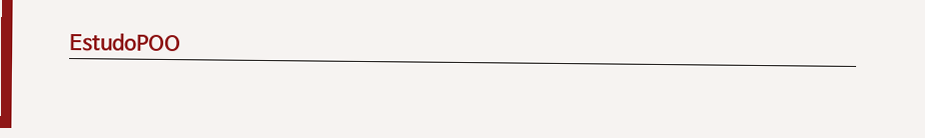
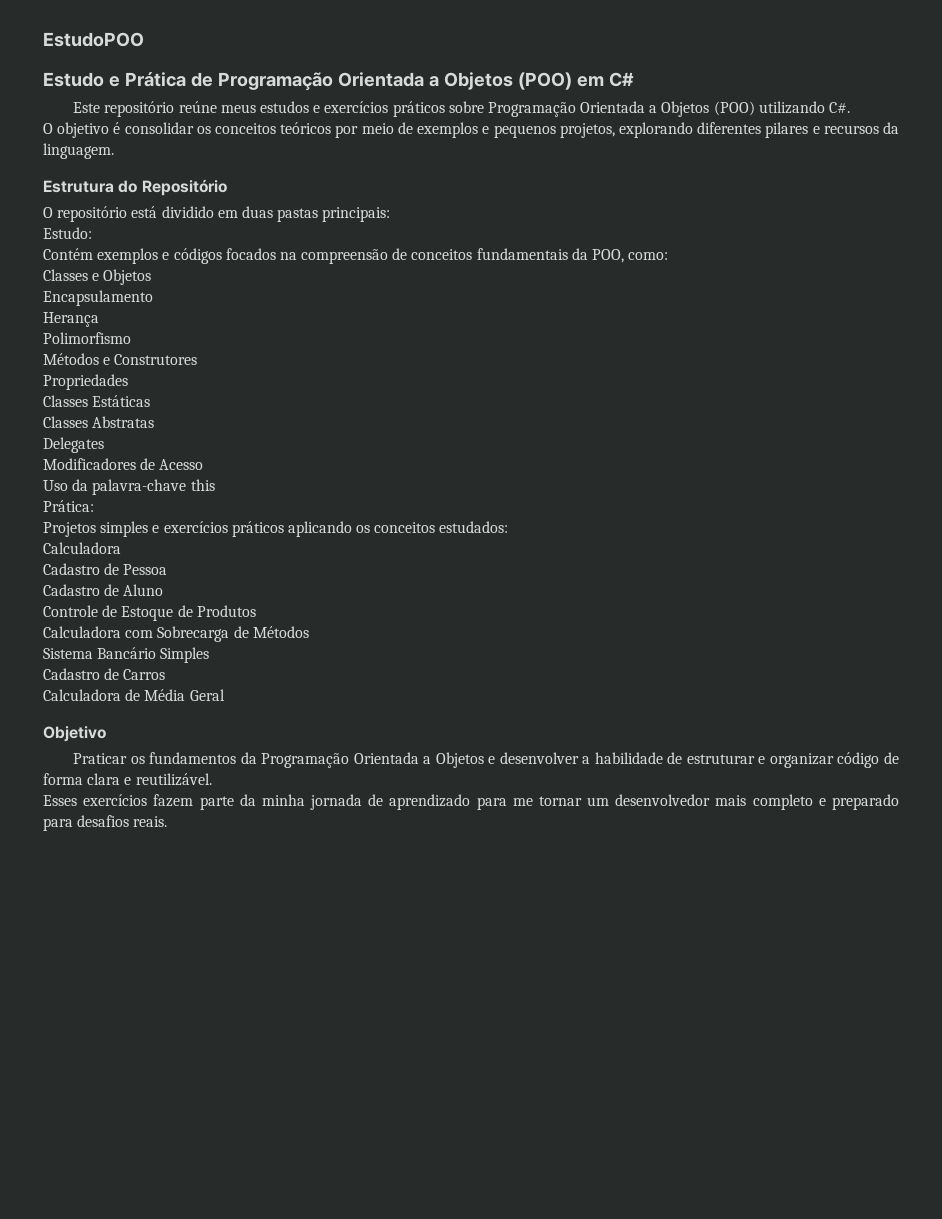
+ Estudo e Prática de Programação Orientada a Objetos (POO) em C#
+ Este repositório reúne meus estudos e exercícios práticos sobre Programação Orientada a Objetos (POO) utilizando C#.
+ O objetivo é consolidar os conceitos teóricos por meio de exemplos e pequenos projetos, explorando diferentes pilares e recursos da linguagem.
+ Estrutura do Repositório
+ O repositório está dividido em duas pastas principais:
+ Estudo:
+ Contém exemplos e códigos focados na compreensão de conceitos fundamentais da POO, como:
+ Classes e Objetos
+ Encapsulamento
+ Herança
+ Polimorfismo
+ Métodos e Construtores
+ Propriedades
+ Classes Estáticas
+ Classes Abstratas
+ Delegates
+ Modificadores de Acesso
+ Uso da palavra-chave this
+ Prática:
+ Projetos simples e exercícios práticos aplicando os conceitos estudados:
+ Calculadora
+ Cadastro de Pessoa
+ Cadastro de Aluno
+ Controle de Estoque de Produtos
+ Calculadora com Sobrecarga de Métodos
+ Sistema Bancário Simples
+ Cadastro de Carros
+ Calculadora de Média Geral
+ Objetivo
+ Praticar os fundamentos da Programação Orientada a Objetos e desenvolver a habilidade de estruturar e organizar código de forma clara e reutilizável.
+ Esses exercícios fazem parte da minha jornada de aprendizado para me tornar um desenvolvedor mais completo e preparado para desafios reais.

